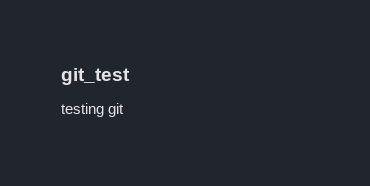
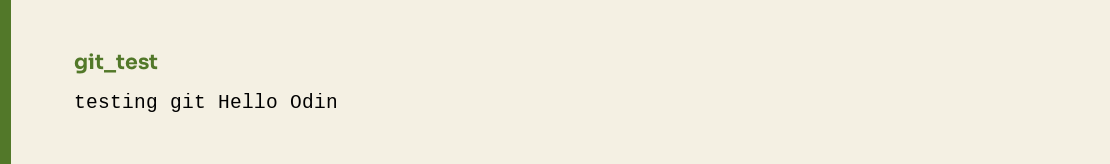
- testing git
+ testing git Hello Odin

